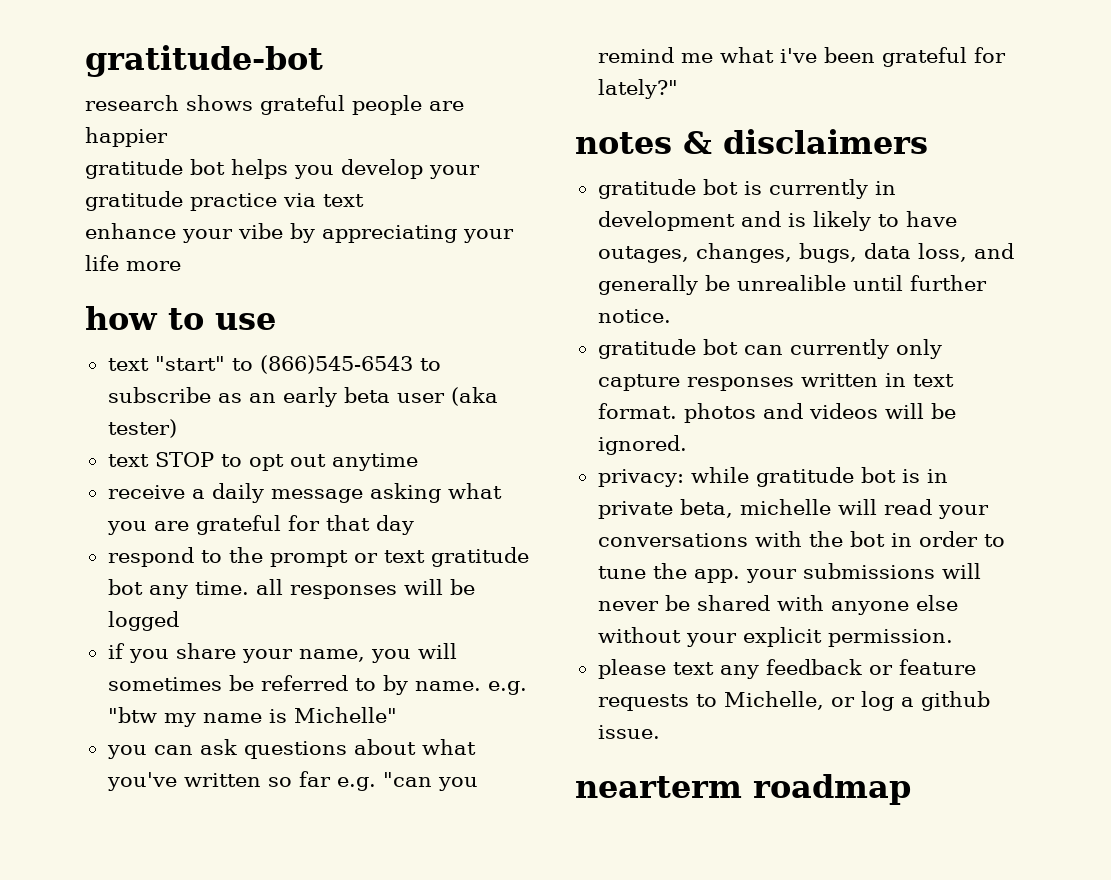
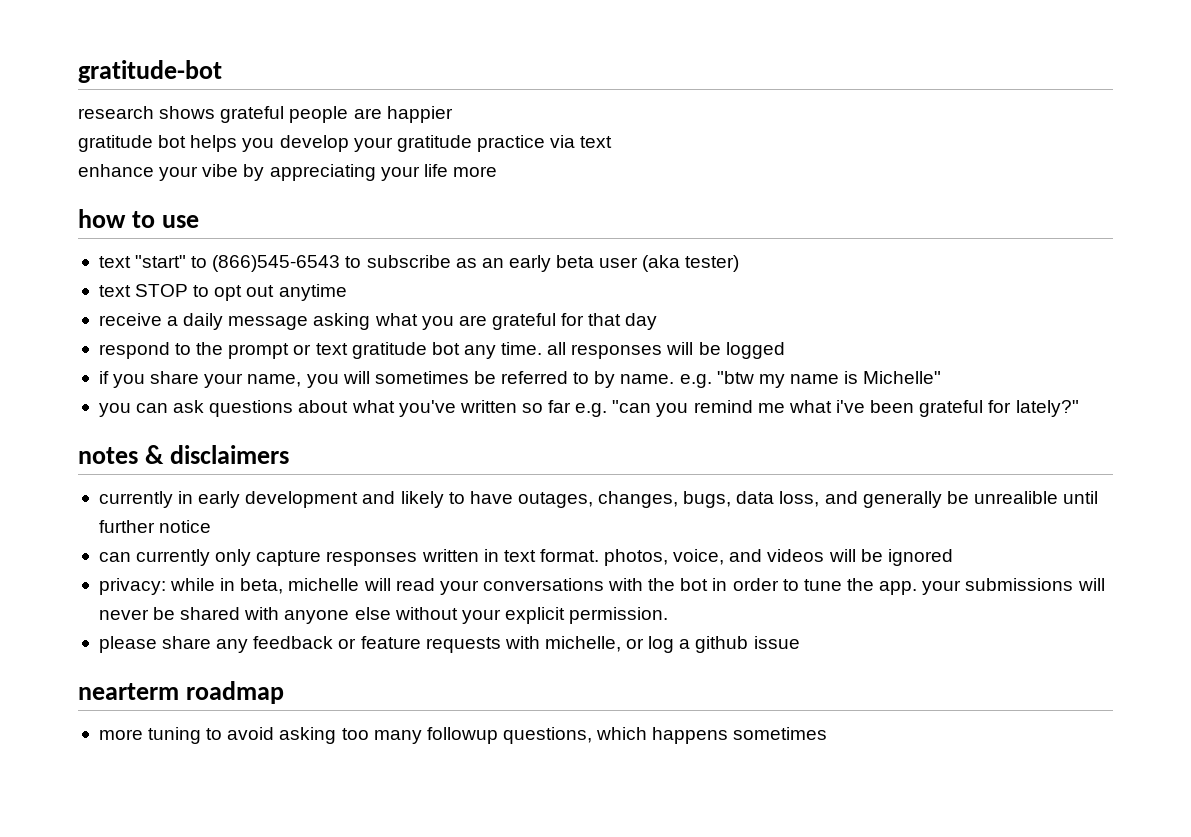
- gratitude bot is currently in development and is likely to have outages, changes, bugs, data loss, and generally be unrealible until further notice.
- gratitude bot can currently only capture responses written in text format. photos and videos will be ignored.
+ currently in early development and likely to have outages, changes, bugs, data loss, and generally be unrealible until further notice
+ can currently only capture responses written in text format. photos, voice, and videos will be ignored
- privacy: while gratitude bot is in private beta, michelle will read your conversations with the bot in order to tune the app. your submissions will never be shared with anyone else without your explicit permission.
+ privacy: while in beta, michelle will read your conversations with the bot in order to tune the app. your submissions will never be shared with anyone else without your explicit permission.
- please text any feedback or feature requests to Michelle, or log a github issue.
+ please share any feedback or feature requests with michelle, or log a github issue
+ more tuning to avoid asking too many followup questions, which happens sometimes

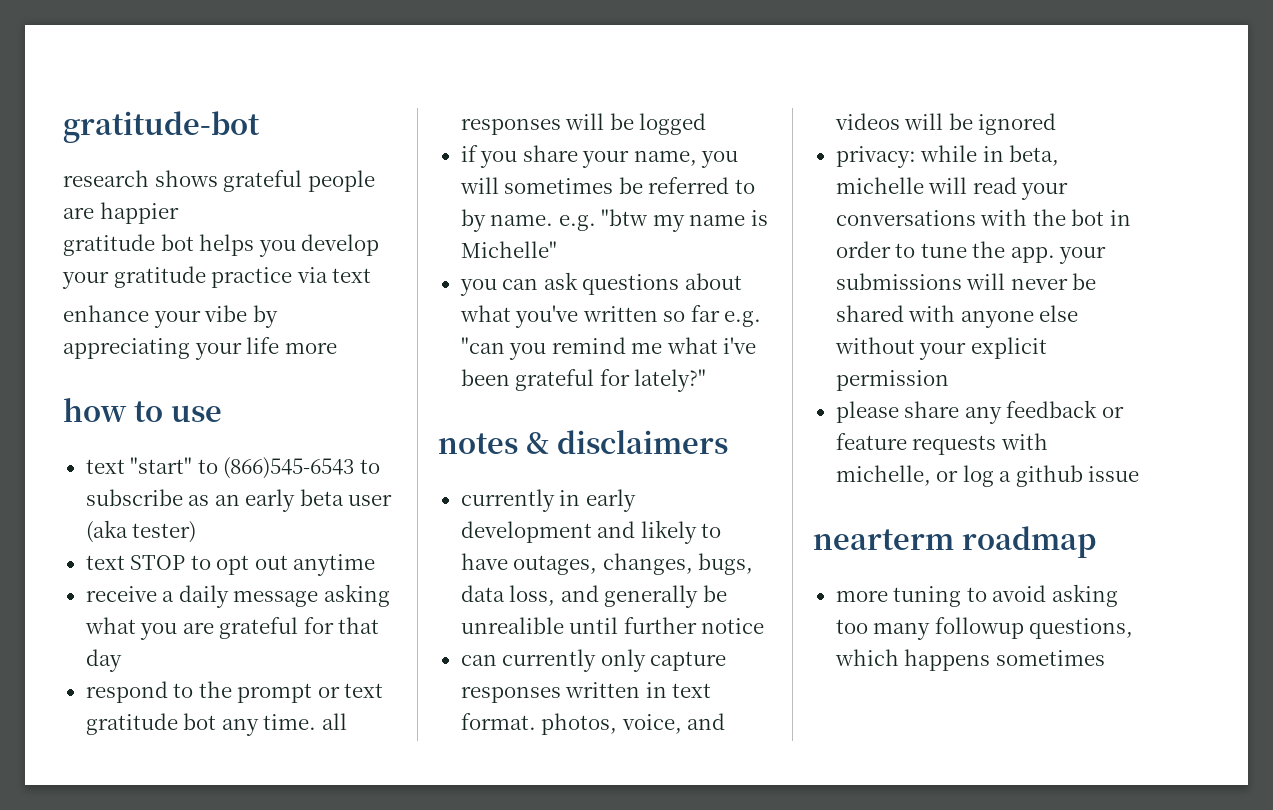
- privacy: while in beta, michelle will read your conversations with the bot in order to tune the app. your submissions will never be shared with anyone else without your explicit permission.
+ privacy: while in beta, michelle will read your conversations with the bot in order to tune the app. your submissions will never be shared with anyone else without your explicit permission

